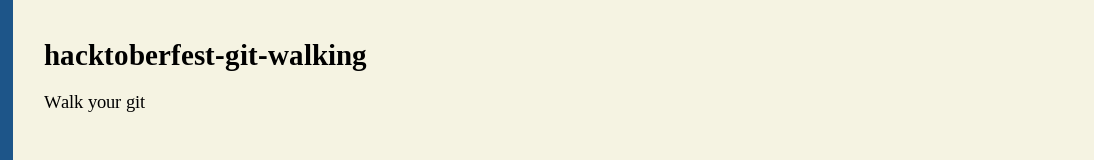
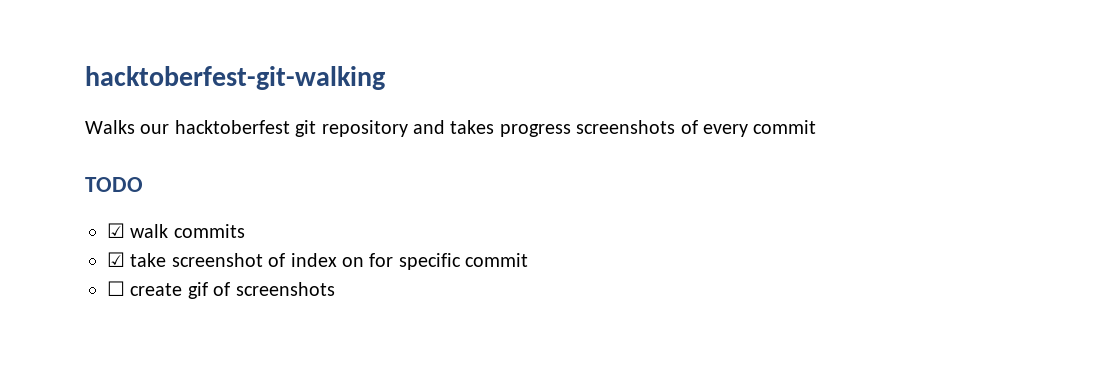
- Walk your git
+ Walks our hacktoberfest git repository and takes progress screenshots of every commit
+ TODO
+ ☑ walk commits
+ ☑ take screenshot of index on for specific commit
+ ☐ create gif of screenshots

